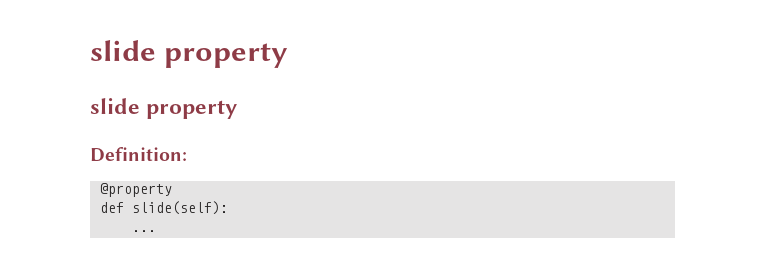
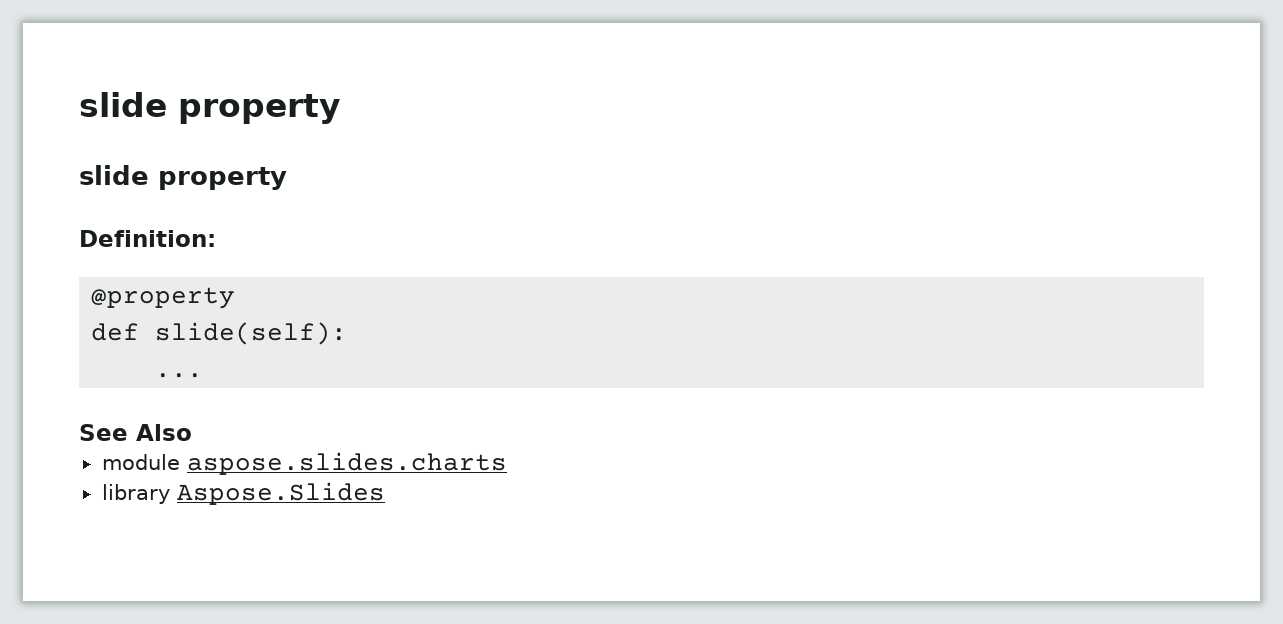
+ See Also
+ module aspose.slides.charts
+ library Aspose.Slides

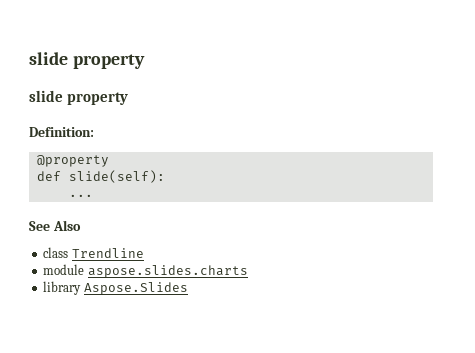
+ class Trendline

